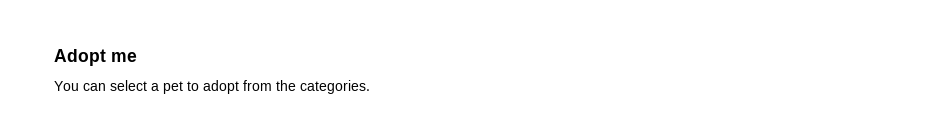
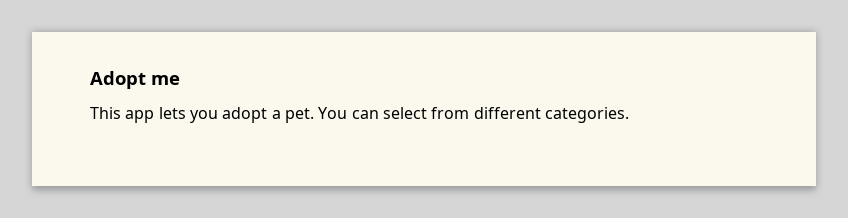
- You can select a pet to adopt from the categories.
+ This app lets you adopt a pet. You can select from different categories.

